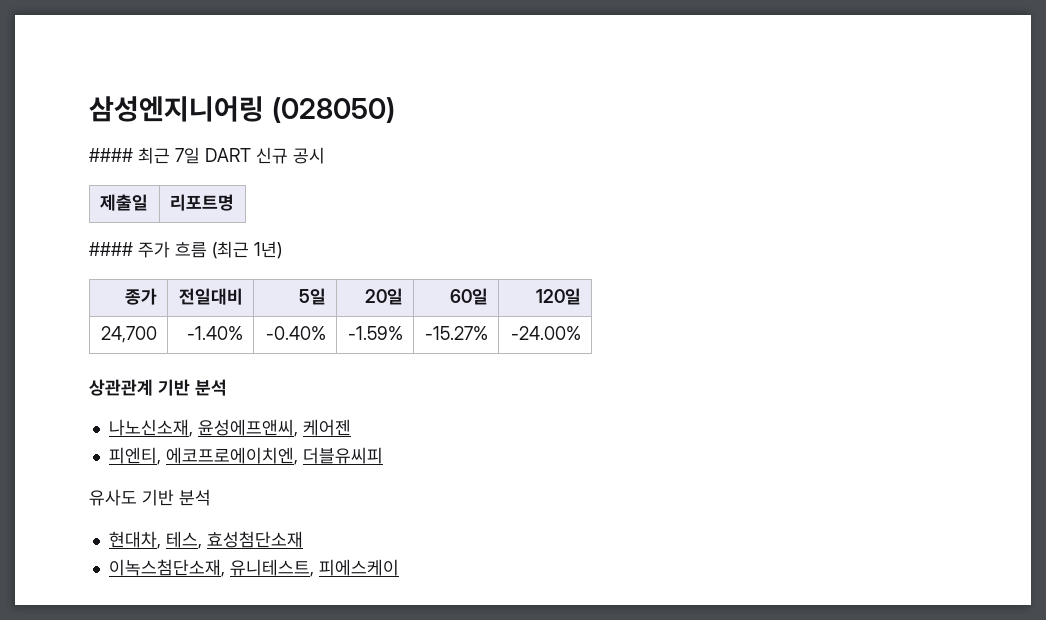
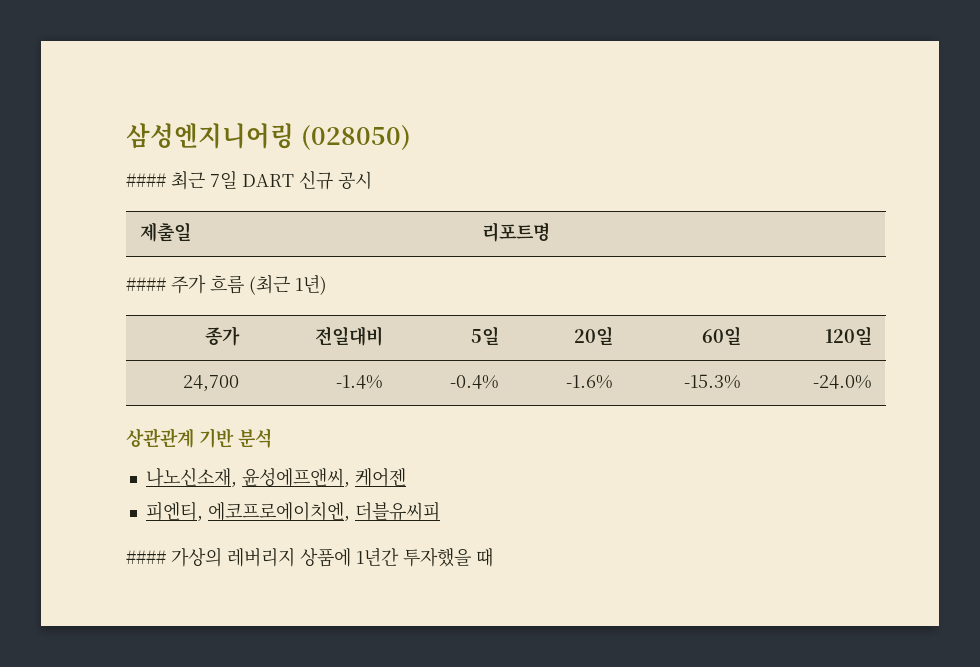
- 24,700 | -1.40% | -0.40% | -1.59% | -15.27% | -24.00%
+ 24,700 | -1.4% | -0.4% | -1.6% | -15.3% | -24.0%
- 유사도 기반 분석
- 현대차, 테스, 효성첨단소재
- 이녹스첨단소재, 유니테스트, 피에스케이
+ #### 가상의 레버리지 상품에 1년간 투자했을 때

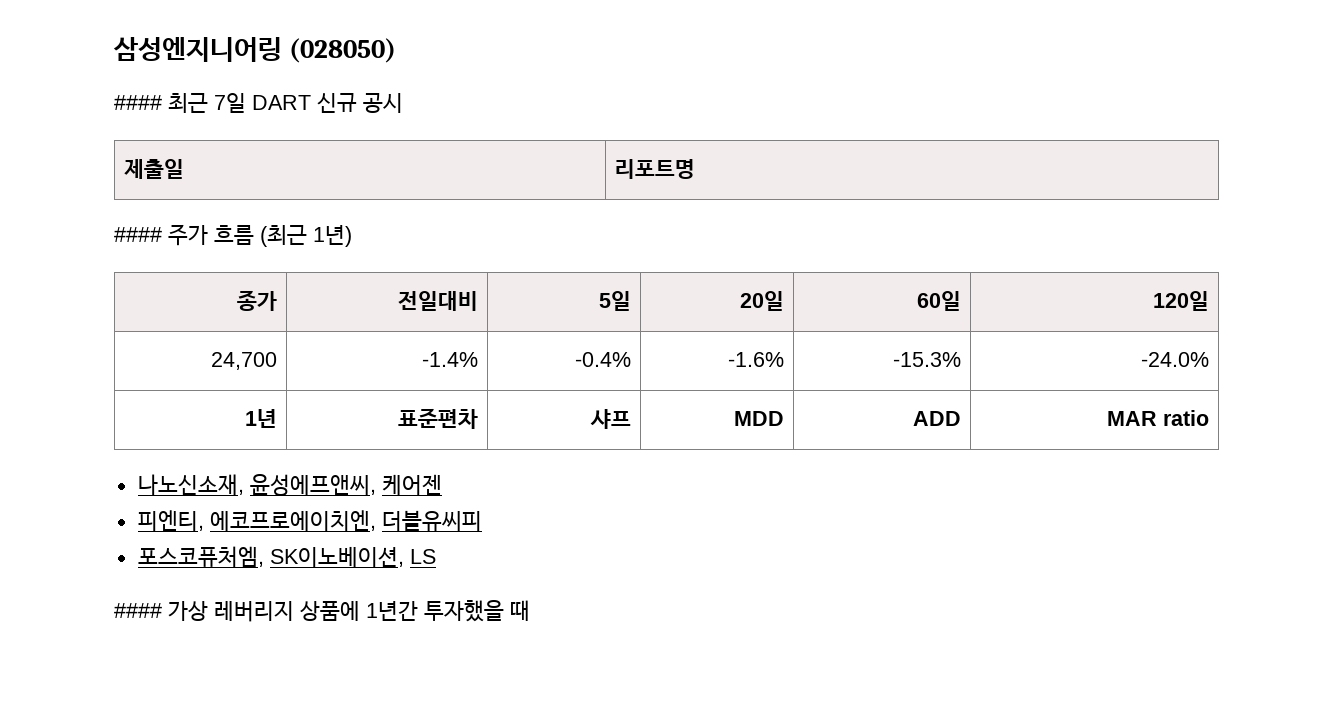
- 상관관계 기반 분석
+ 1년 | 표준편차 | 샤프 | MDD | ADD | MAR ratio
- #### 가상의 레버리지 상품에 1년간 투자했을 때
+ 포스코퓨처엠, SK이노베이션, LS
+ #### 가상 레버리지 상품에 1년간 투자했을 때

